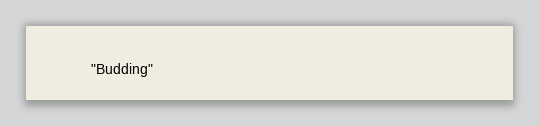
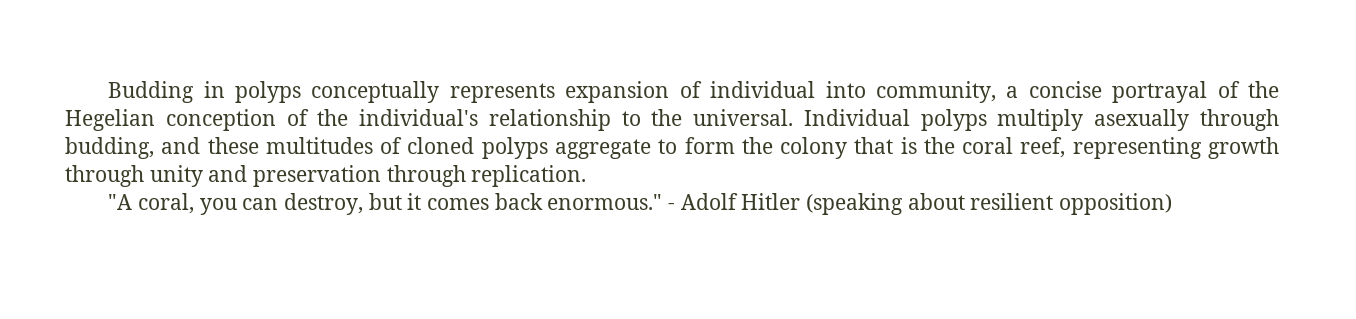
- "Budding"
+ Budding in polyps conceptually represents expansion of individual into community, a concise portrayal of the Hegelian conception of the individual's relationship to the universal. Individual polyps multiply asexually through budding, and these multitudes of cloned polyps aggregate to form the colony that is the coral reef, representing growth through unity and preservation through replication.
+ "A coral, you can destroy, but it comes back enormous." - Adolf Hitler (speaking about resilient opposition)

